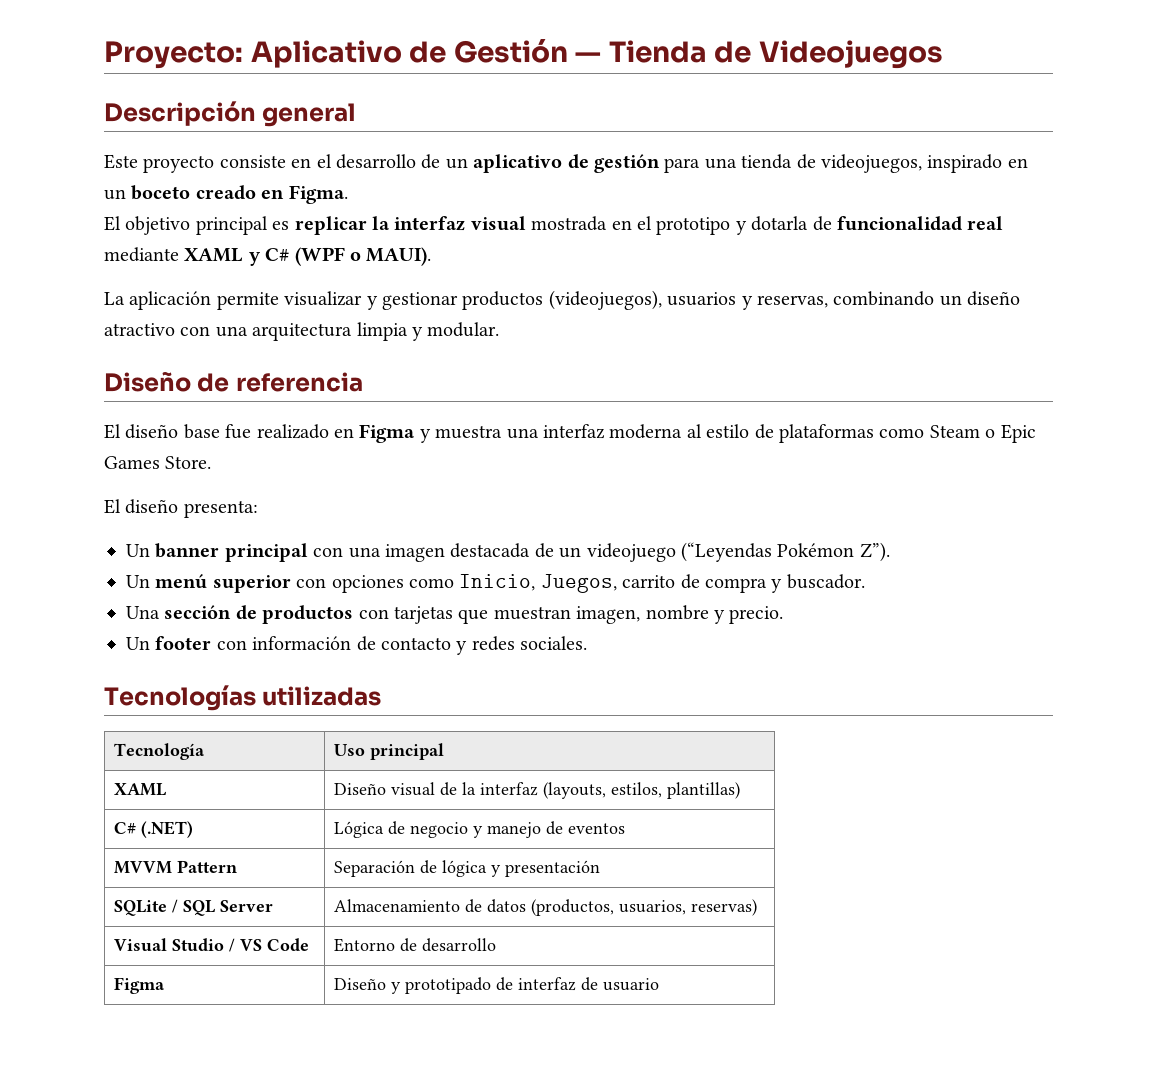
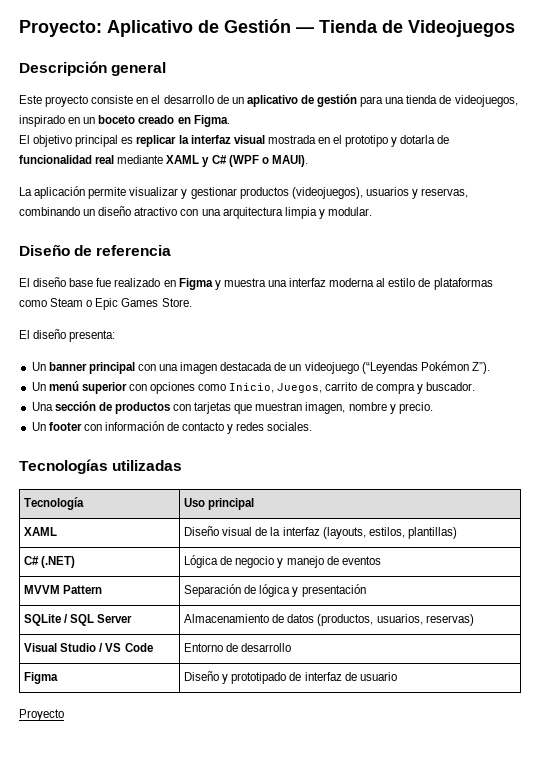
+ Proyecto

